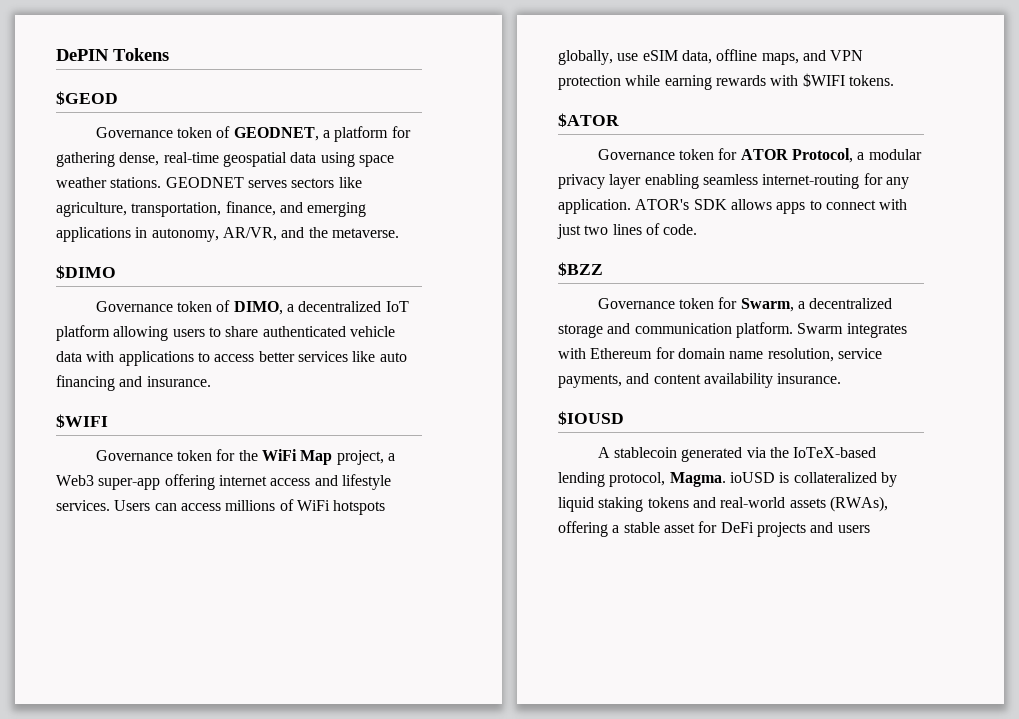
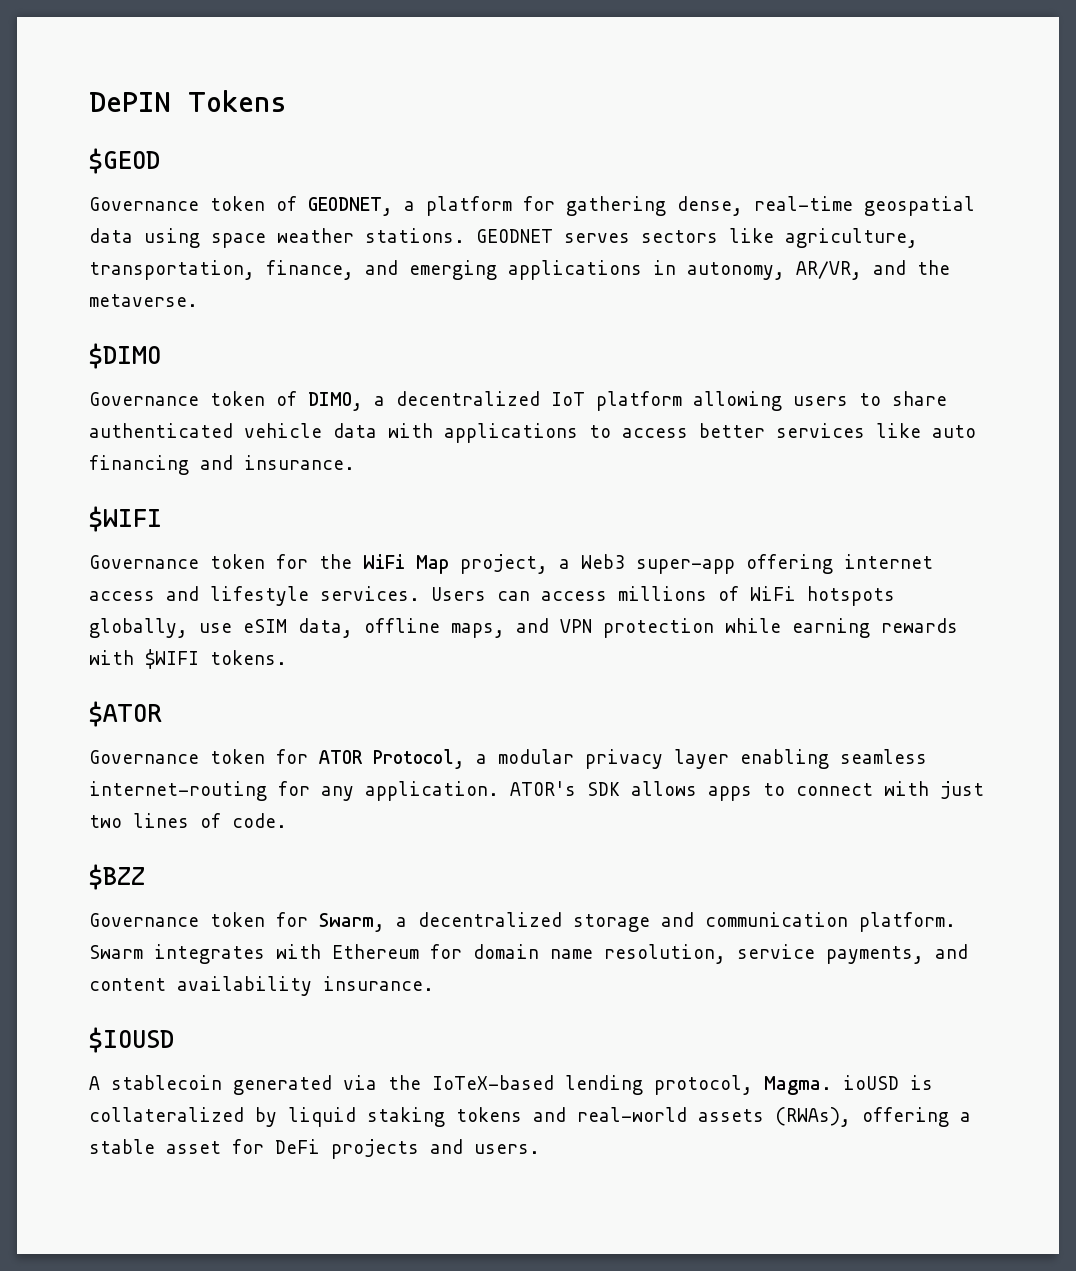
- A stablecoin generated via the IoTeX-based lending protocol, Magma. ioUSD is collateralized by liquid staking tokens and real-world assets (RWAs), offering a stable asset for DeFi projects and users
+ A stablecoin generated via the IoTeX-based lending protocol, Magma. ioUSD is collateralized by liquid staking tokens and real-world assets (RWAs), offering a stable asset for DeFi projects and users.

